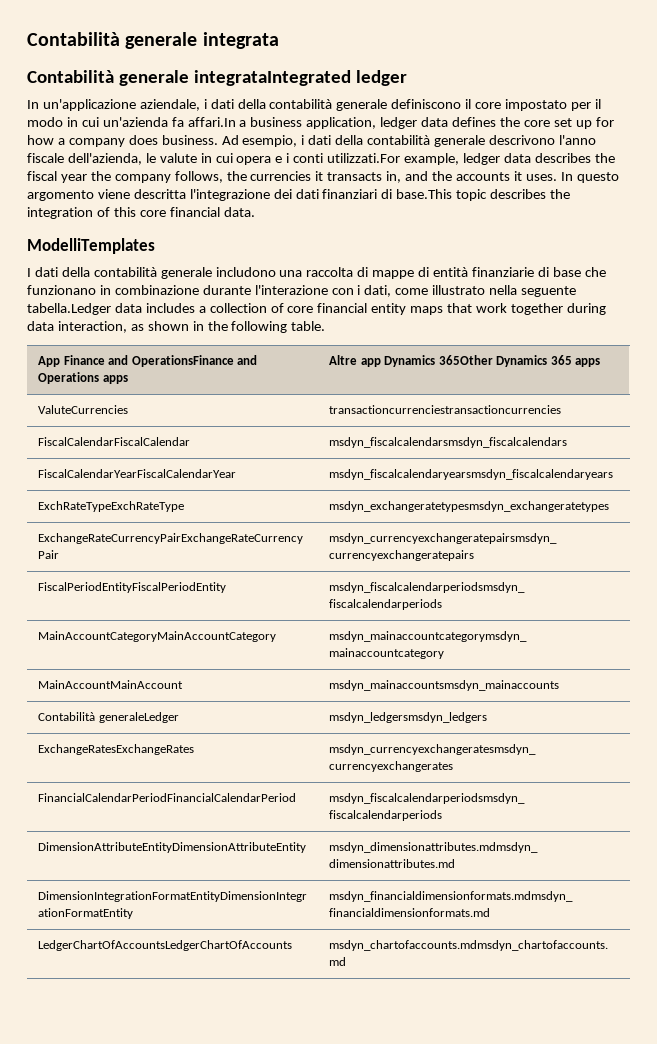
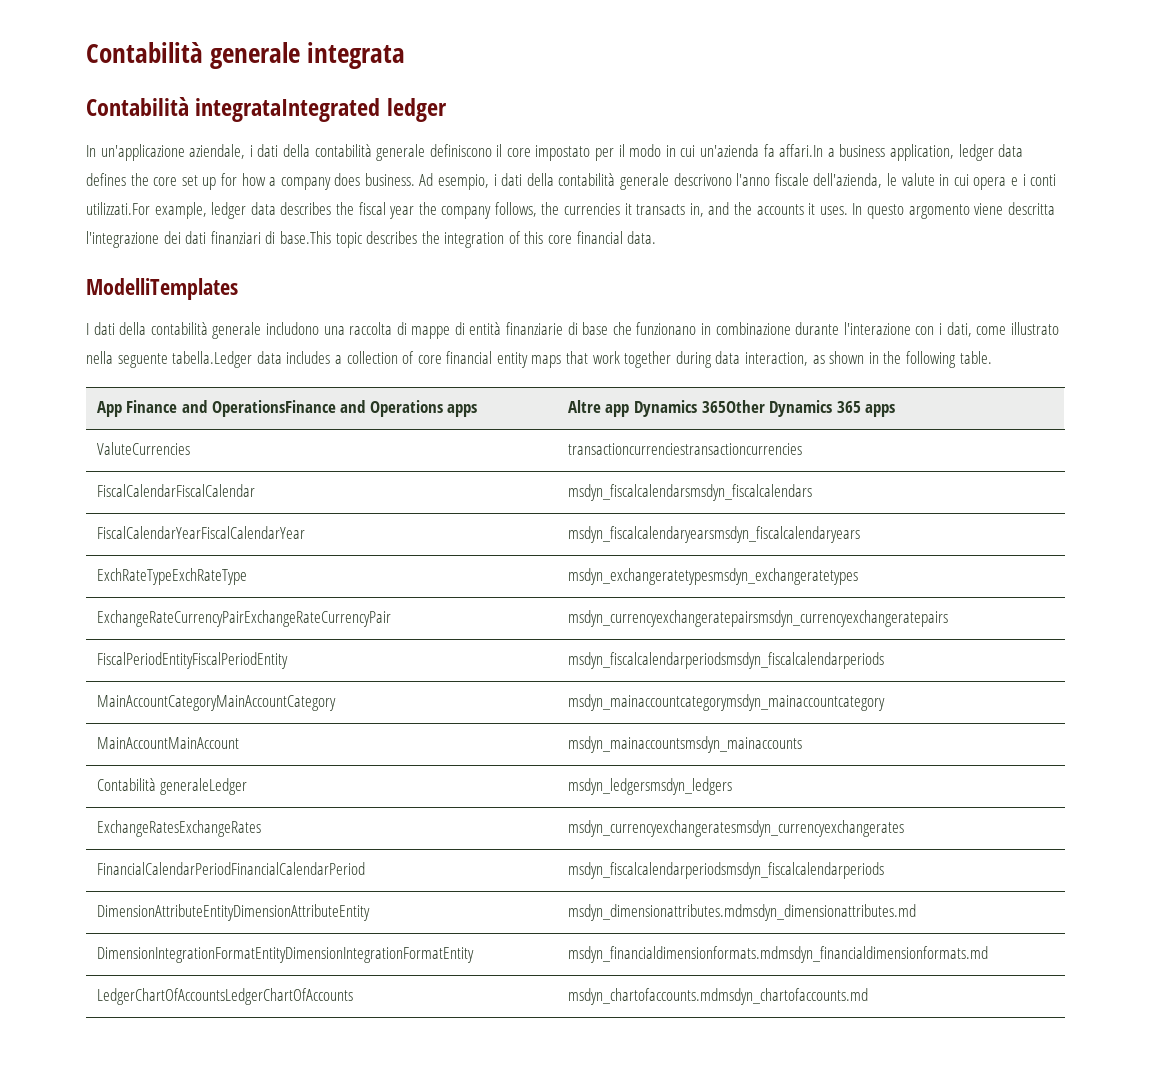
- Contabilità generale integrataIntegrated ledger
+ Contabilità integrataIntegrated ledger

